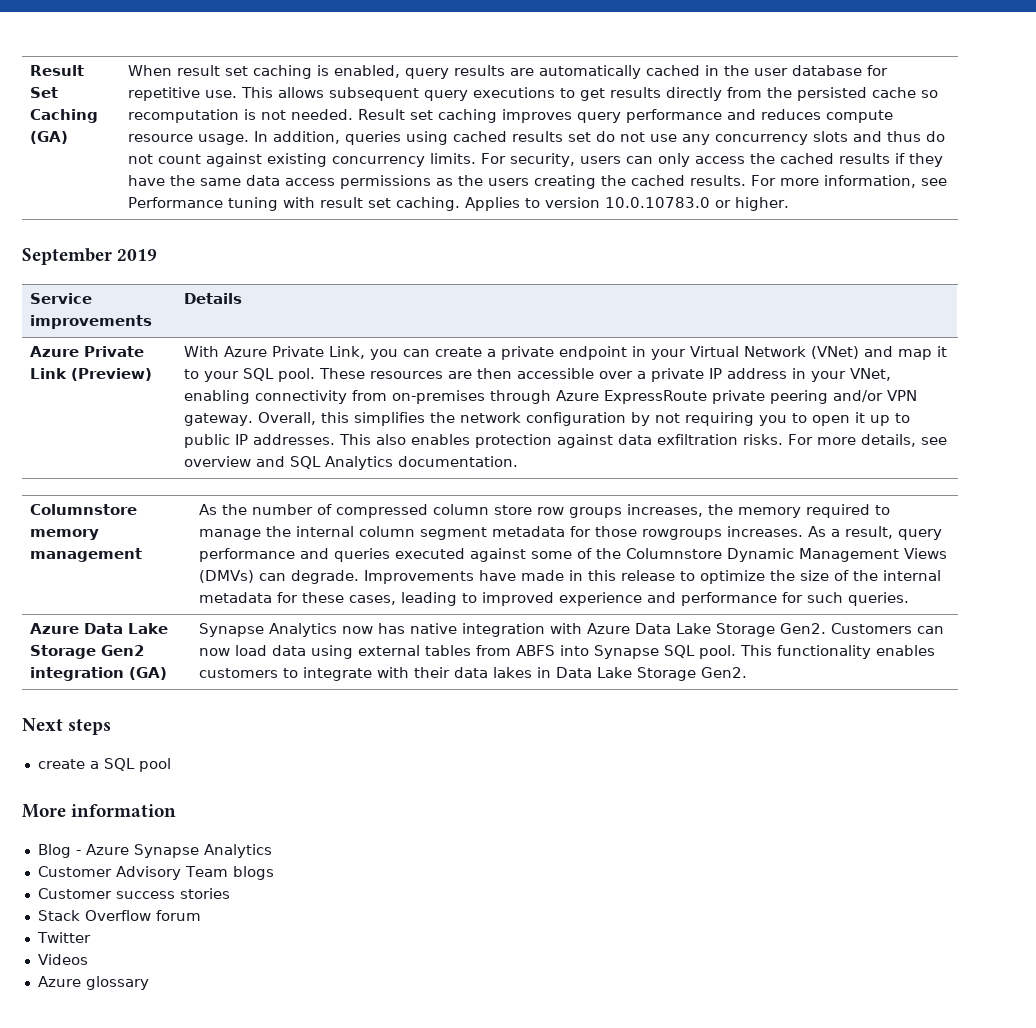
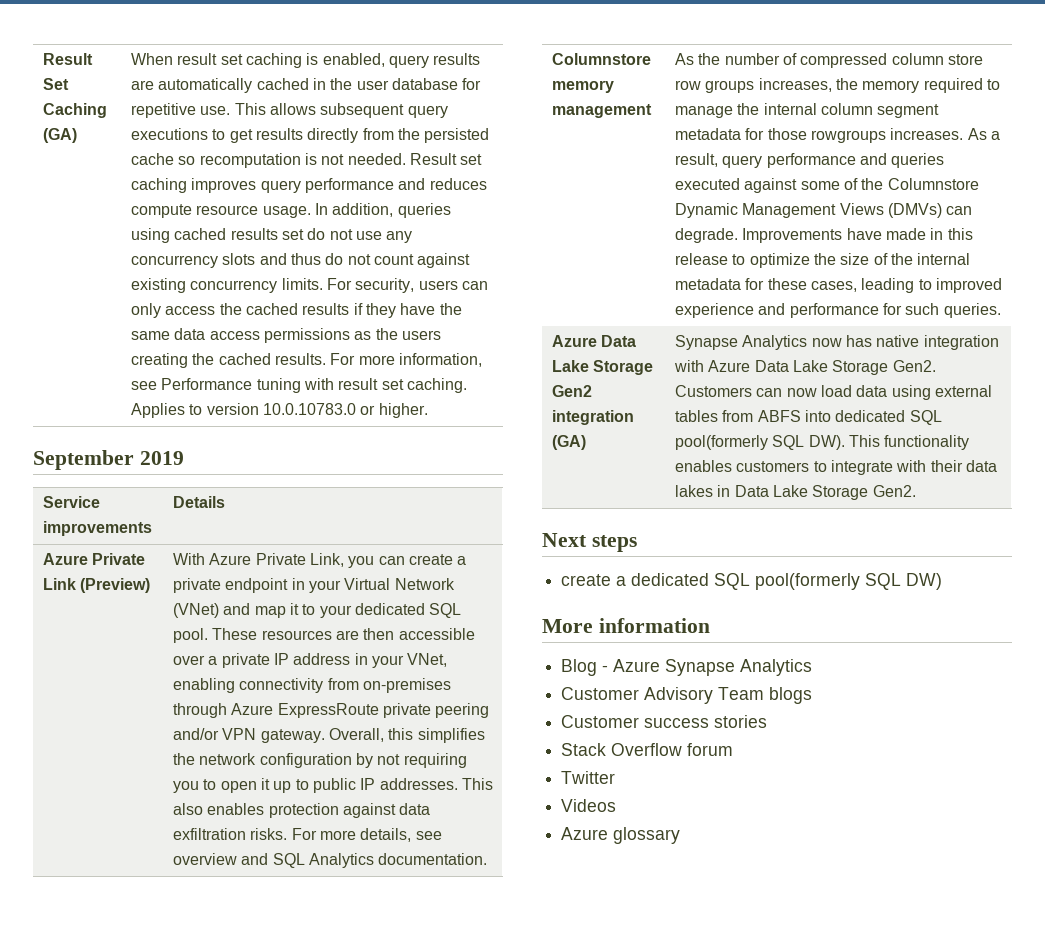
- With Azure Private Link, you can create a private endpoint in your Virtual Network (VNet) and map it to your SQL pool.
+ With Azure Private Link, you can create a private endpoint in your Virtual Network (VNet) and map it to your dedicated SQL pool.
- Customers can now load data using external tables from ABFS into Synapse SQL pool. This functionality enables customers to integrate with their data lakes in Data Lake Storage Gen2.
+ Customers can now load data using external tables from ABFS into dedicated SQL pool(formerly SQL DW). This functionality enables customers to integrate with their data lakes in Data Lake Storage Gen2.
- create a SQL pool
+ create a dedicated SQL pool(formerly SQL DW)

